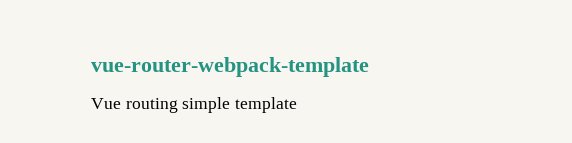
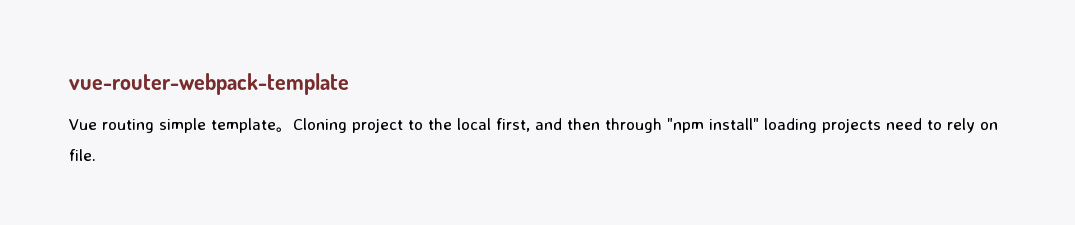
- Vue routing simple template
+ Vue routing simple template。Cloning project to the local first, and then through "npm install" loading projects need to rely on file.

